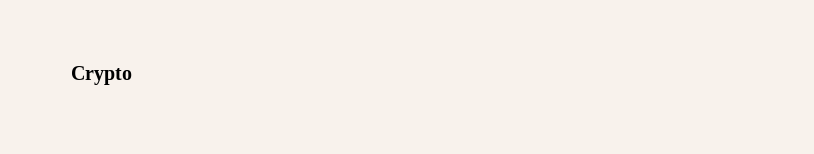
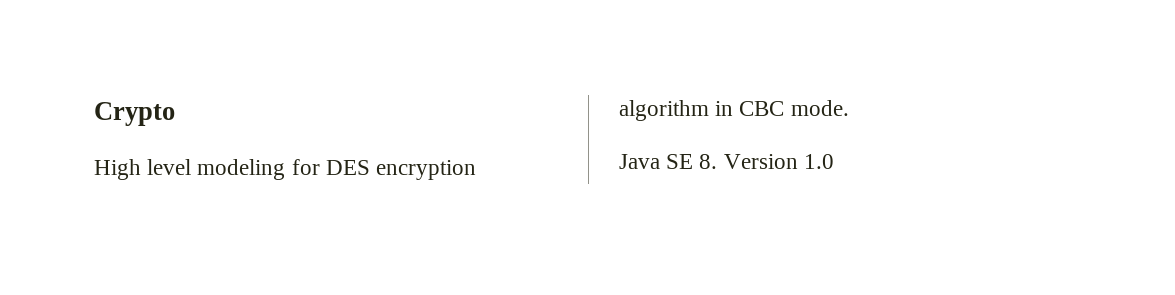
+ High level modeling for DES encryption algorithm in CBC mode.
+ Java SE 8. Version 1.0

